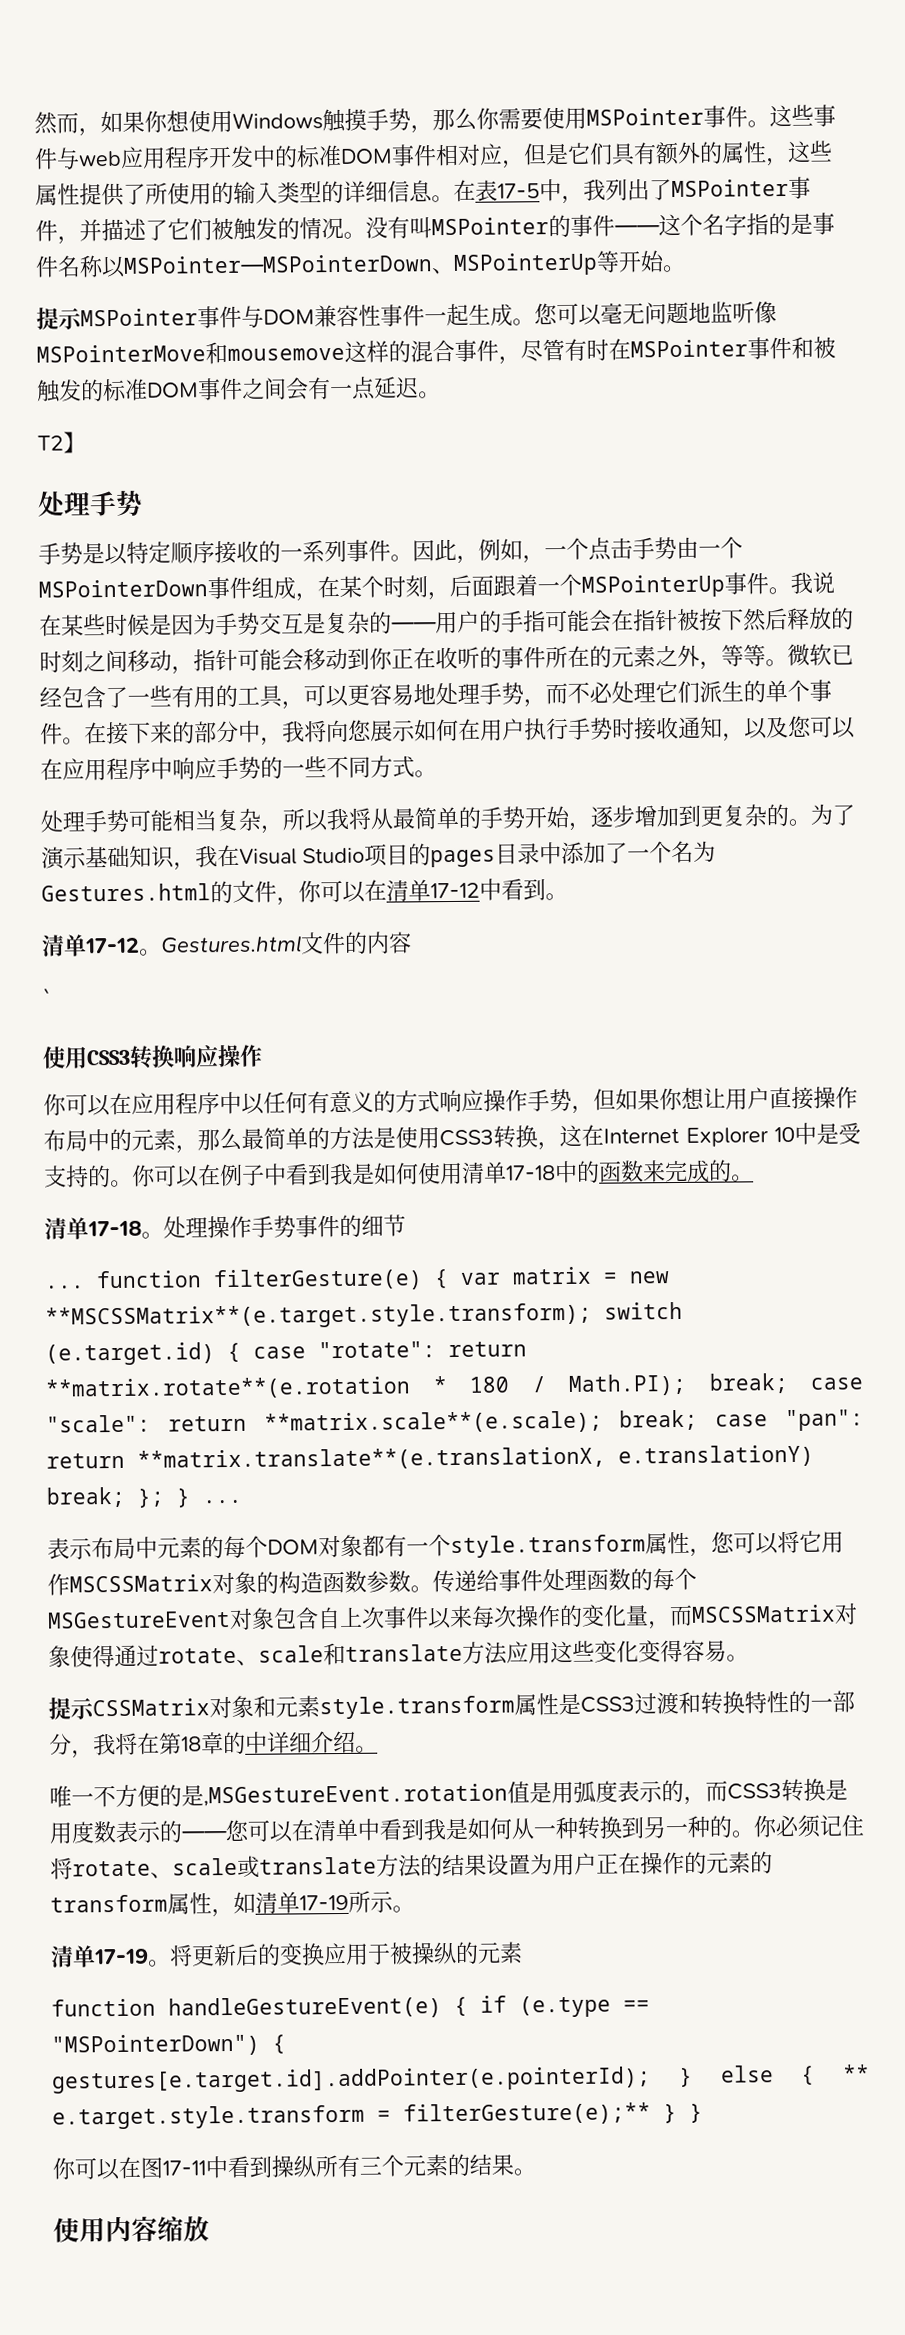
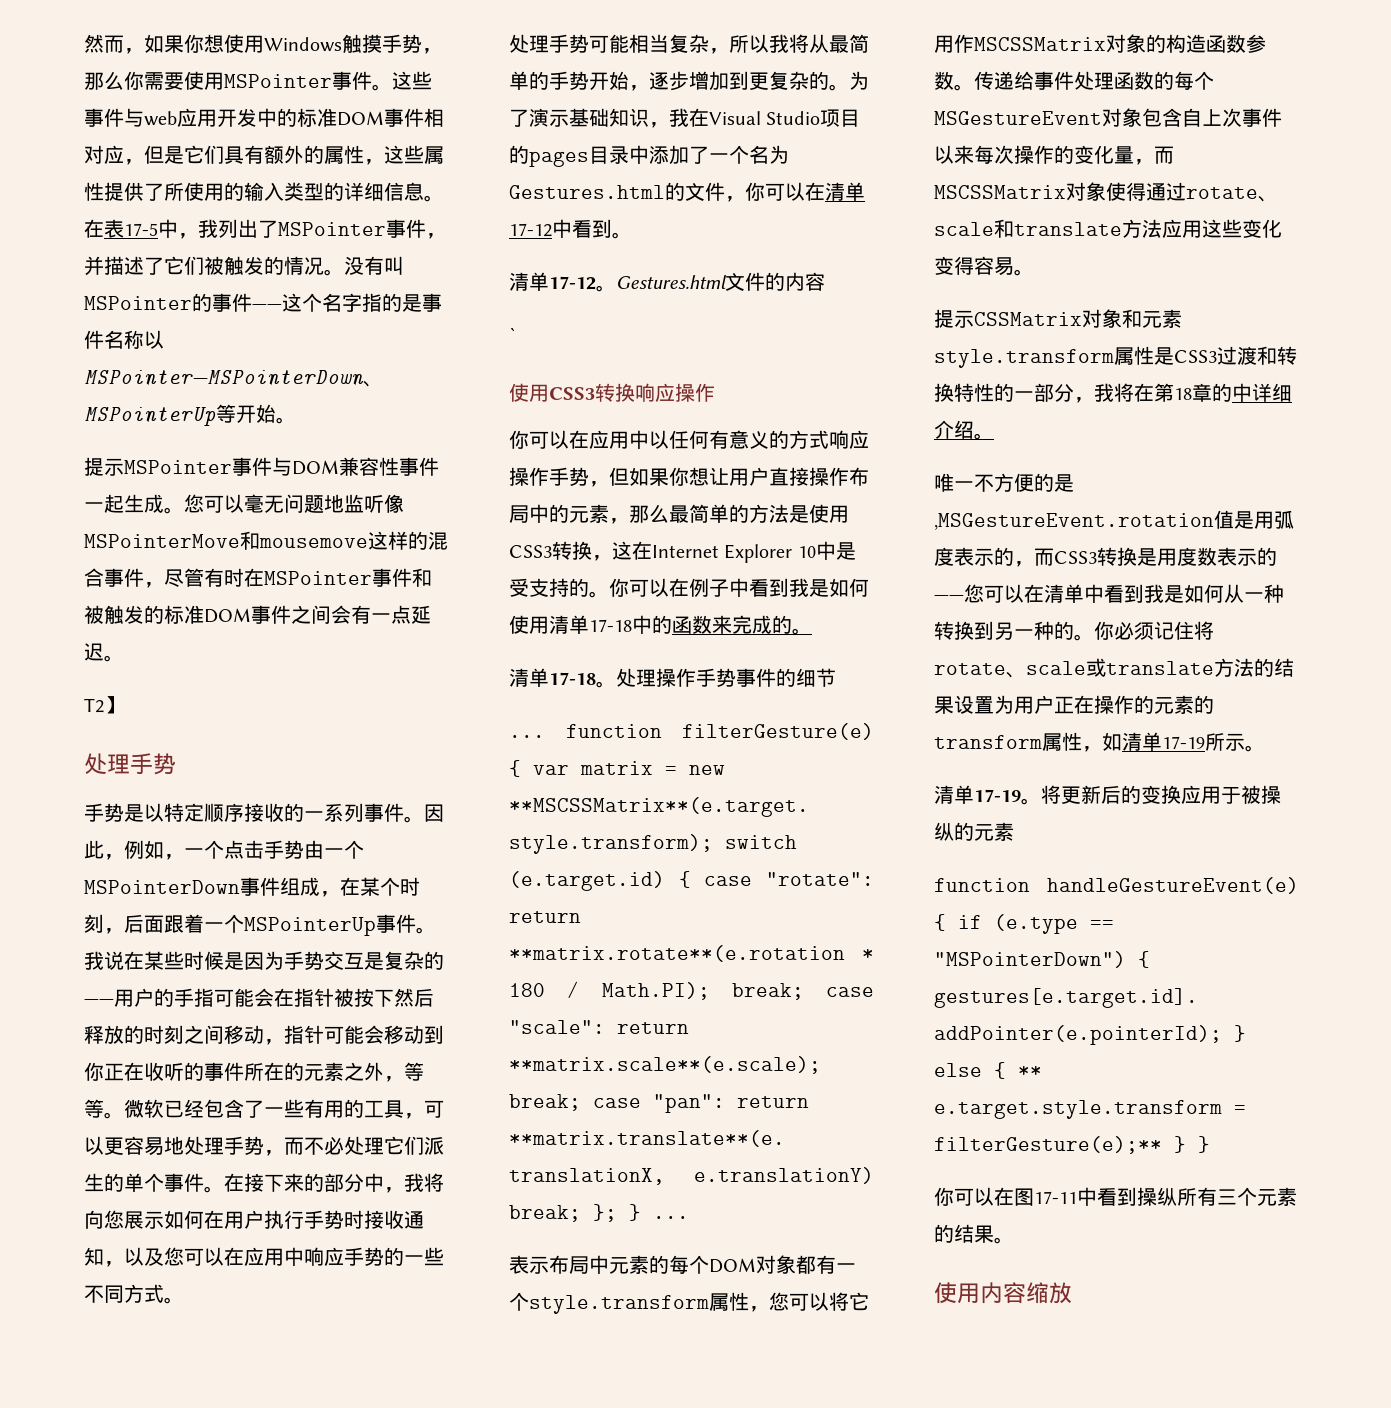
- 这些事件与web应用程序开发中的标准DOM事件相对应，但是它们具有额外的属性，这些属性提供了所使用的输入类型的详细信息。
+ 这些事件与web应用开发中的标准DOM事件相对应，但是它们具有额外的属性，这些属性提供了所使用的输入类型的详细信息。
- 在接下来的部分中，我将向您展示如何在用户执行手势时接收通知，以及您可以在应用程序中响应手势的一些不同方式。
+ 在接下来的部分中，我将向您展示如何在用户执行手势时接收通知，以及您可以在应用中响应手势的一些不同方式。
- 你可以在应用程序中以任何有意义的方式响应操作手势，但如果你想让用户直接操作布局中的元素，那么最简单的方法是使用CSS3转换，这在Internet Explorer 10中是受支持的。
+ 你可以在应用中以任何有意义的方式响应操作手势，但如果你想让用户直接操作布局中的元素，那么最简单的方法是使用CSS3转换，这在Internet Explorer 10中是受支持的。

